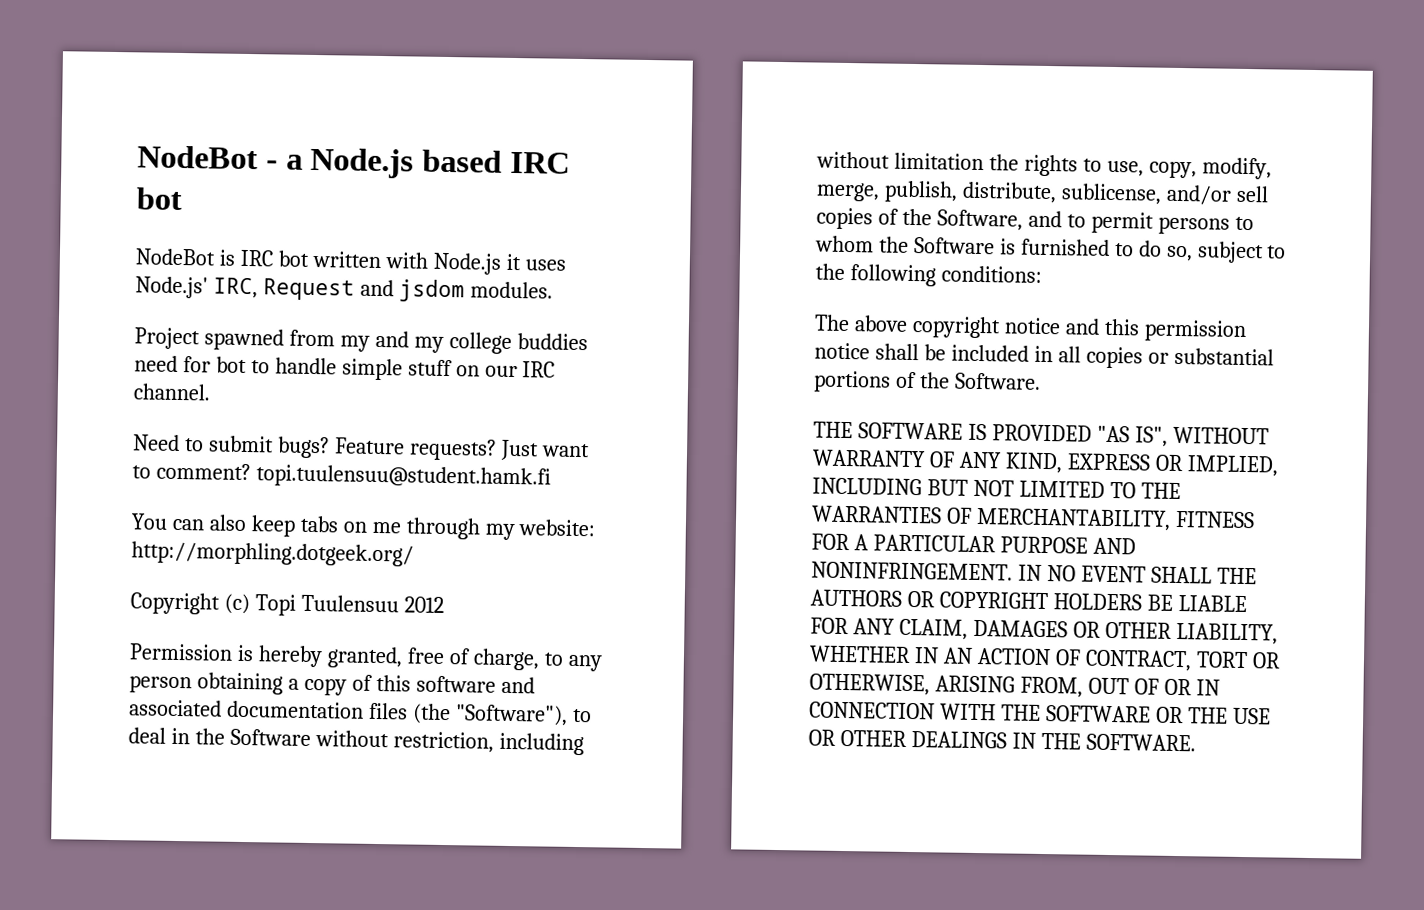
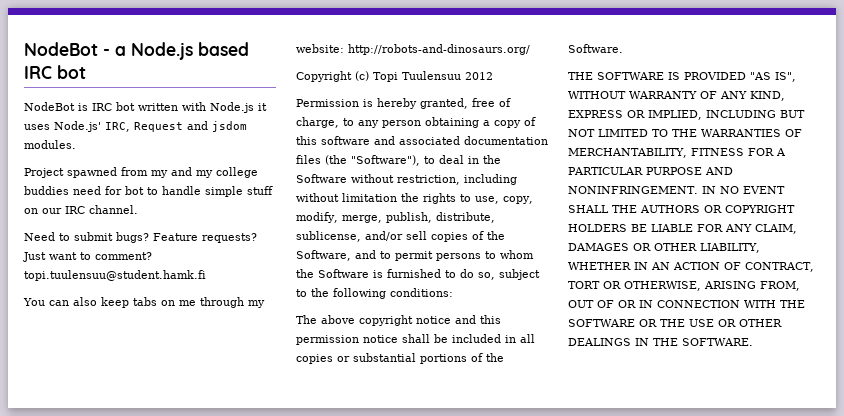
- You can also keep tabs on me through my website: http://morphling.dotgeek.org/
+ You can also keep tabs on me through my website: http://robots-and-dinosaurs.org/

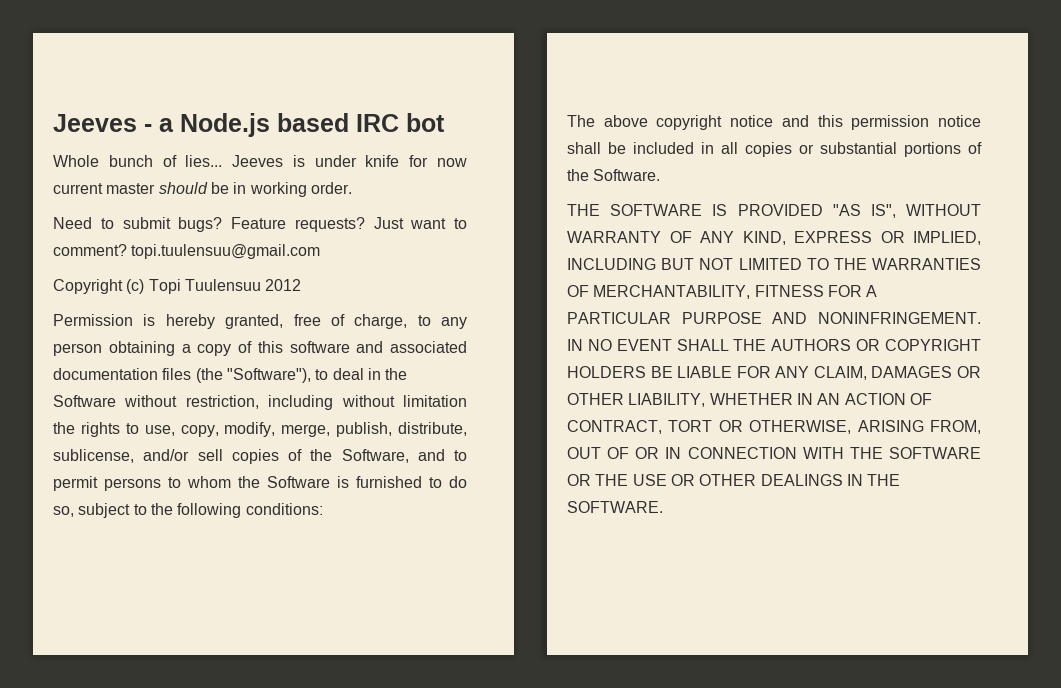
- NodeBot - a Node.js based IRC bot
+ Jeeves - a Node.js based IRC bot
- NodeBot is IRC bot written with Node.js it uses Node.js' IRC, Request and jsdom modules.
- Project spawned from my and my college buddies need for bot to handle simple stuff on our IRC channel.
+ Whole bunch of lies... Jeeves is under knife for now current master should be in working order.
- Just want to comment? topi.tuulensuu@student.hamk.fi
- You can also keep tabs on me through my website: http://robots-and-dinosaurs.org/
+ Just want to comment? topi.tuulensuu@gmail.com

